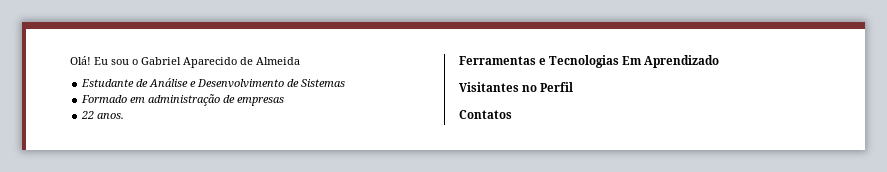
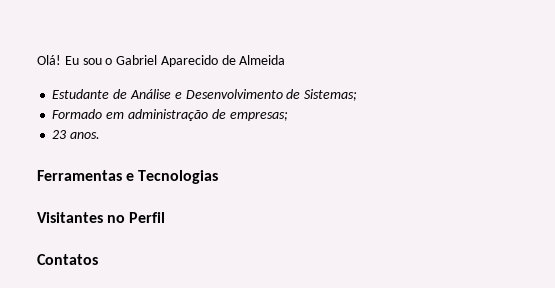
- Estudante de Análise e Desenvolvimento de Sistemas
+ Estudante de Análise e Desenvolvimento de Sistemas;
- Formado em administração de empresas
- 22 anos.
+ Formado em administração de empresas;
+ 23 anos.
- Ferramentas e Tecnologias Em Aprendizado
+ Ferramentas e Tecnologias

